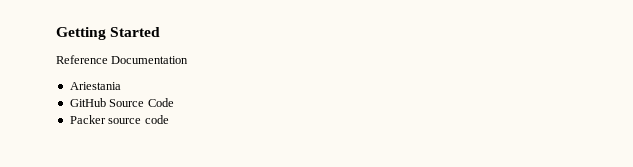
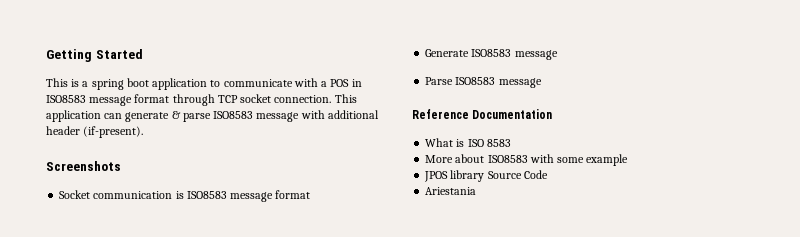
+ This is a spring boot application to communicate with a POS in ISO8583 message format through TCP socket connection. This application can generate & parse ISO8583 message with additional header (if-present).
+ Screenshots
+ Socket communication is ISO8583 message format
+ Generate ISO8583 message
+ Parse ISO8583 message
  Reference Documentation
- Ariestania
- GitHub Source Code
+ What is ISO 8583
+ More about ISO8583 with some example
+ JPOS library Source Code
- Packer source code
+ Ariestania

